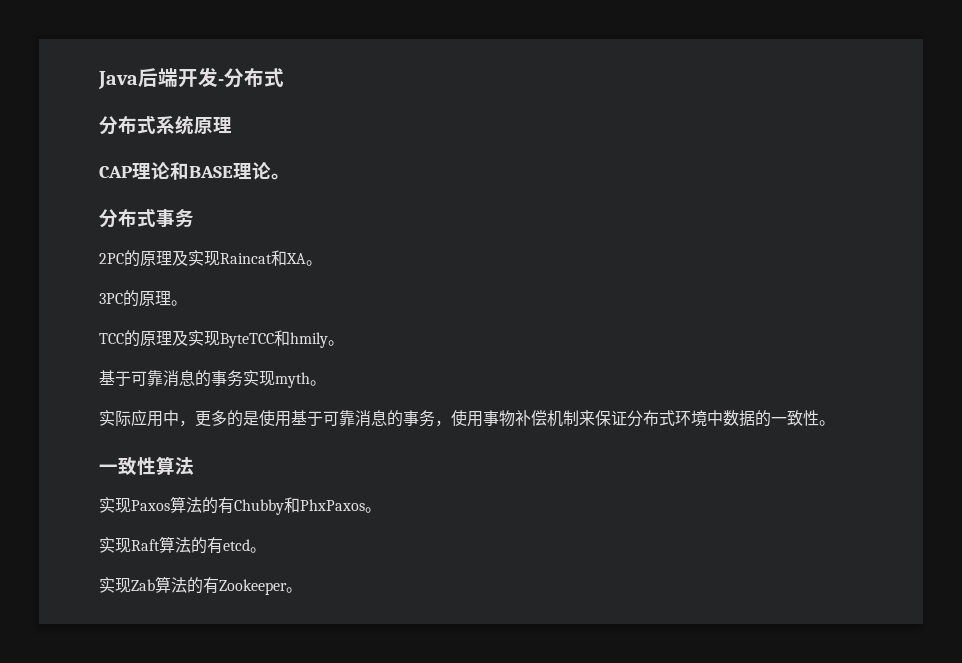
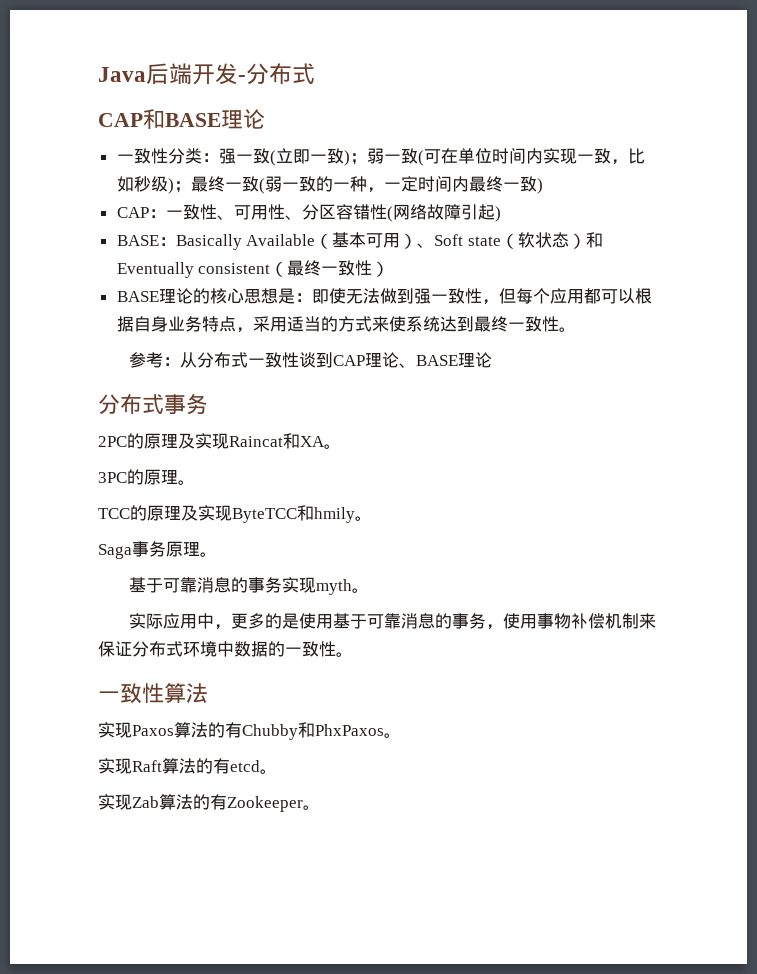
- 分布式系统原理
- CAP理论和BASE理论。
+ CAP和BASE理论
+ 一致性分类：强一致(立即一致)；弱一致(可在单位时间内实现一致，比如秒级)；最终一致(弱一致的一种，一定时间内最终一致)
+ CAP：一致性、可用性、分区容错性(网络故障引起)
+ BASE：Basically Available（基本可用）、Soft state（软状态）和Eventually consistent（最终一致性）
+ BASE理论的核心思想是：即使无法做到强一致性，但每个应用都可以根据自身业务特点，采用适当的方式来使系统达到最终一致性。
+ 参考：从分布式一致性谈到CAP理论、BASE理论
+ Saga事务原理。

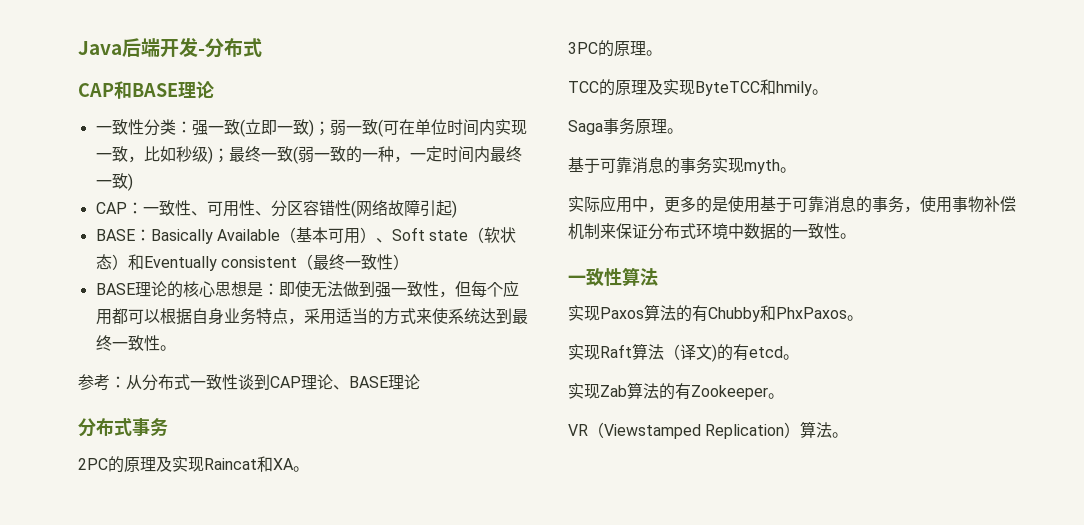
- 实现Raft算法的有etcd。
+ 实现Raft算法（译文)的有etcd。
+ VR（Viewstamped Replication）算法。

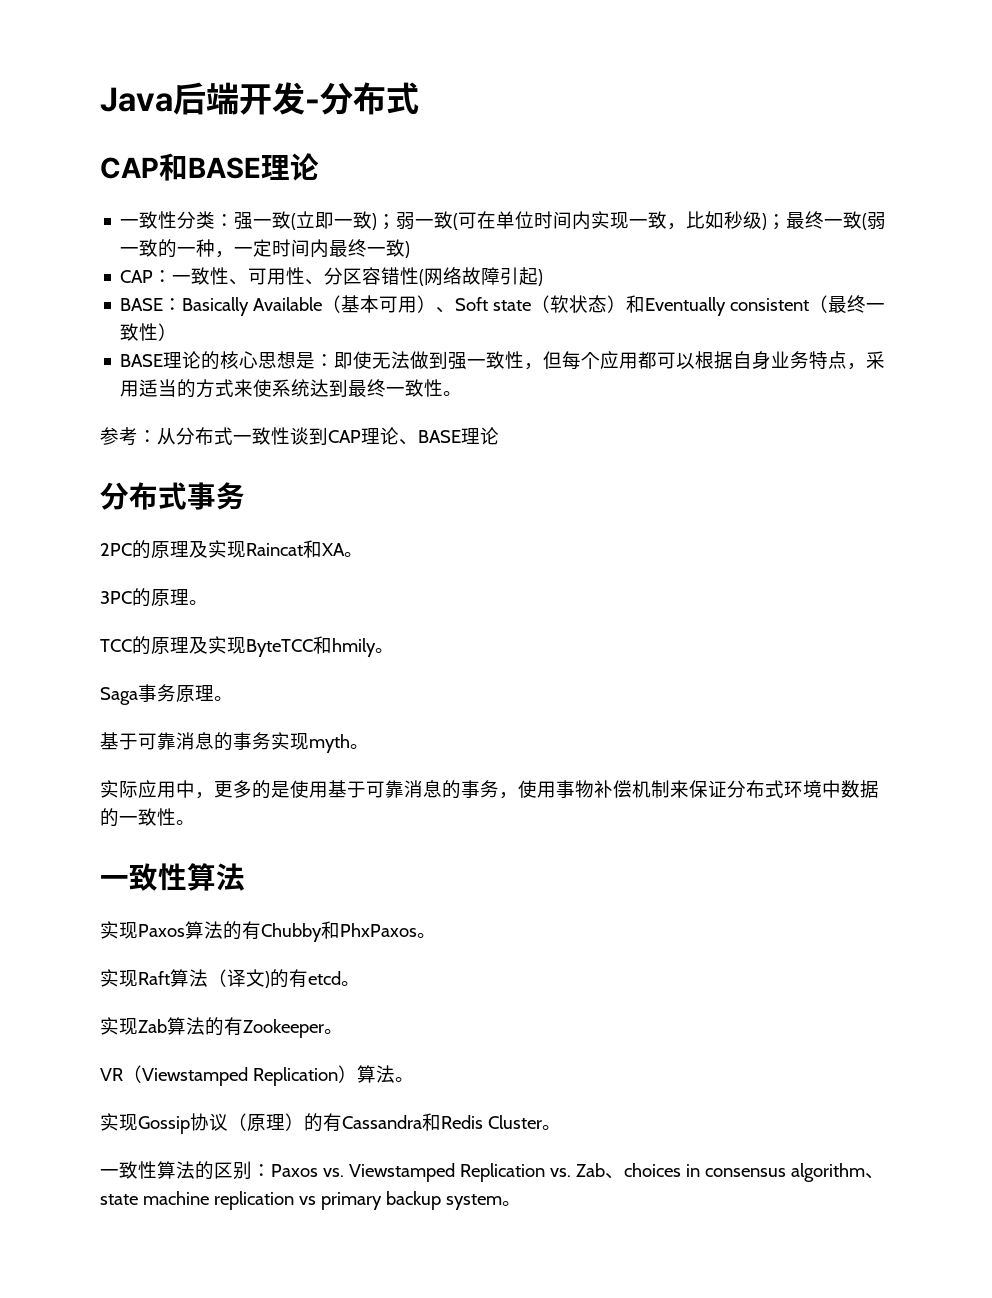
+ 实现Gossip协议（原理）的有Cassandra和Redis Cluster。
+ 一致性算法的区别：Paxos vs. Viewstamped Replication vs. Zab、choices in consensus algorithm、state machine replication vs primary backup system。

